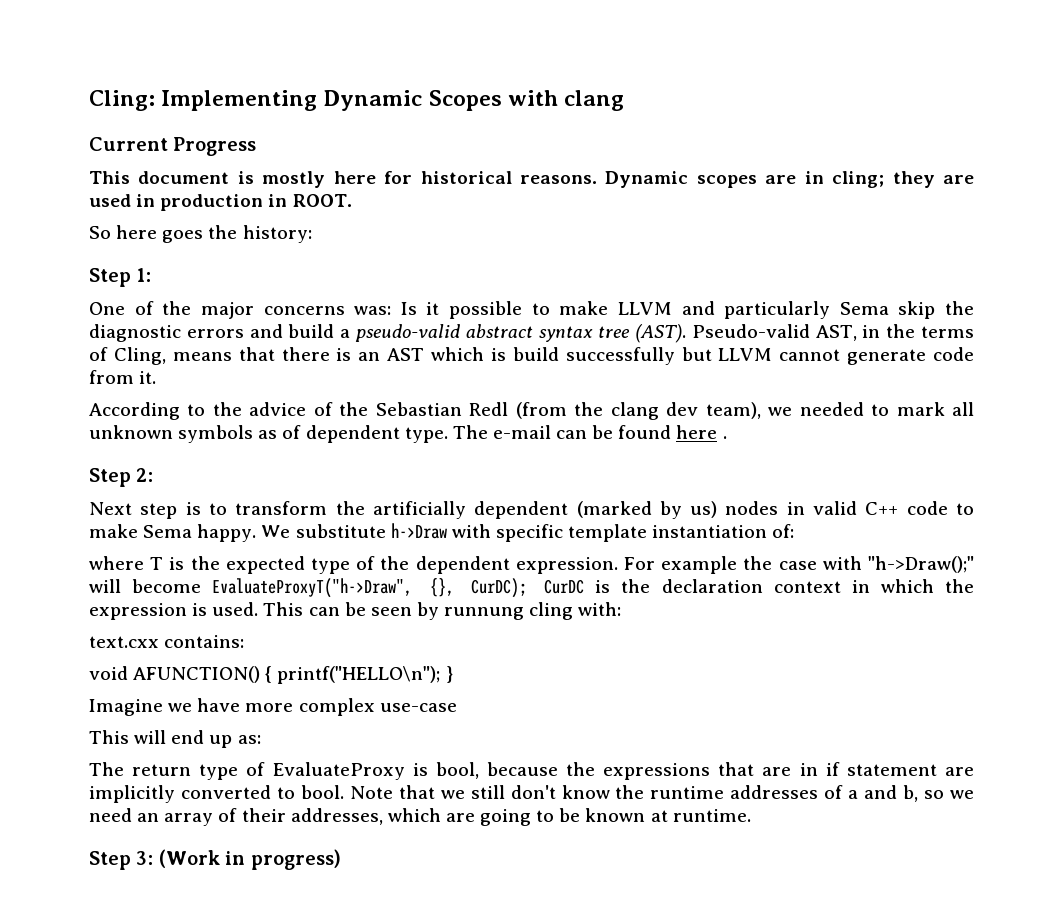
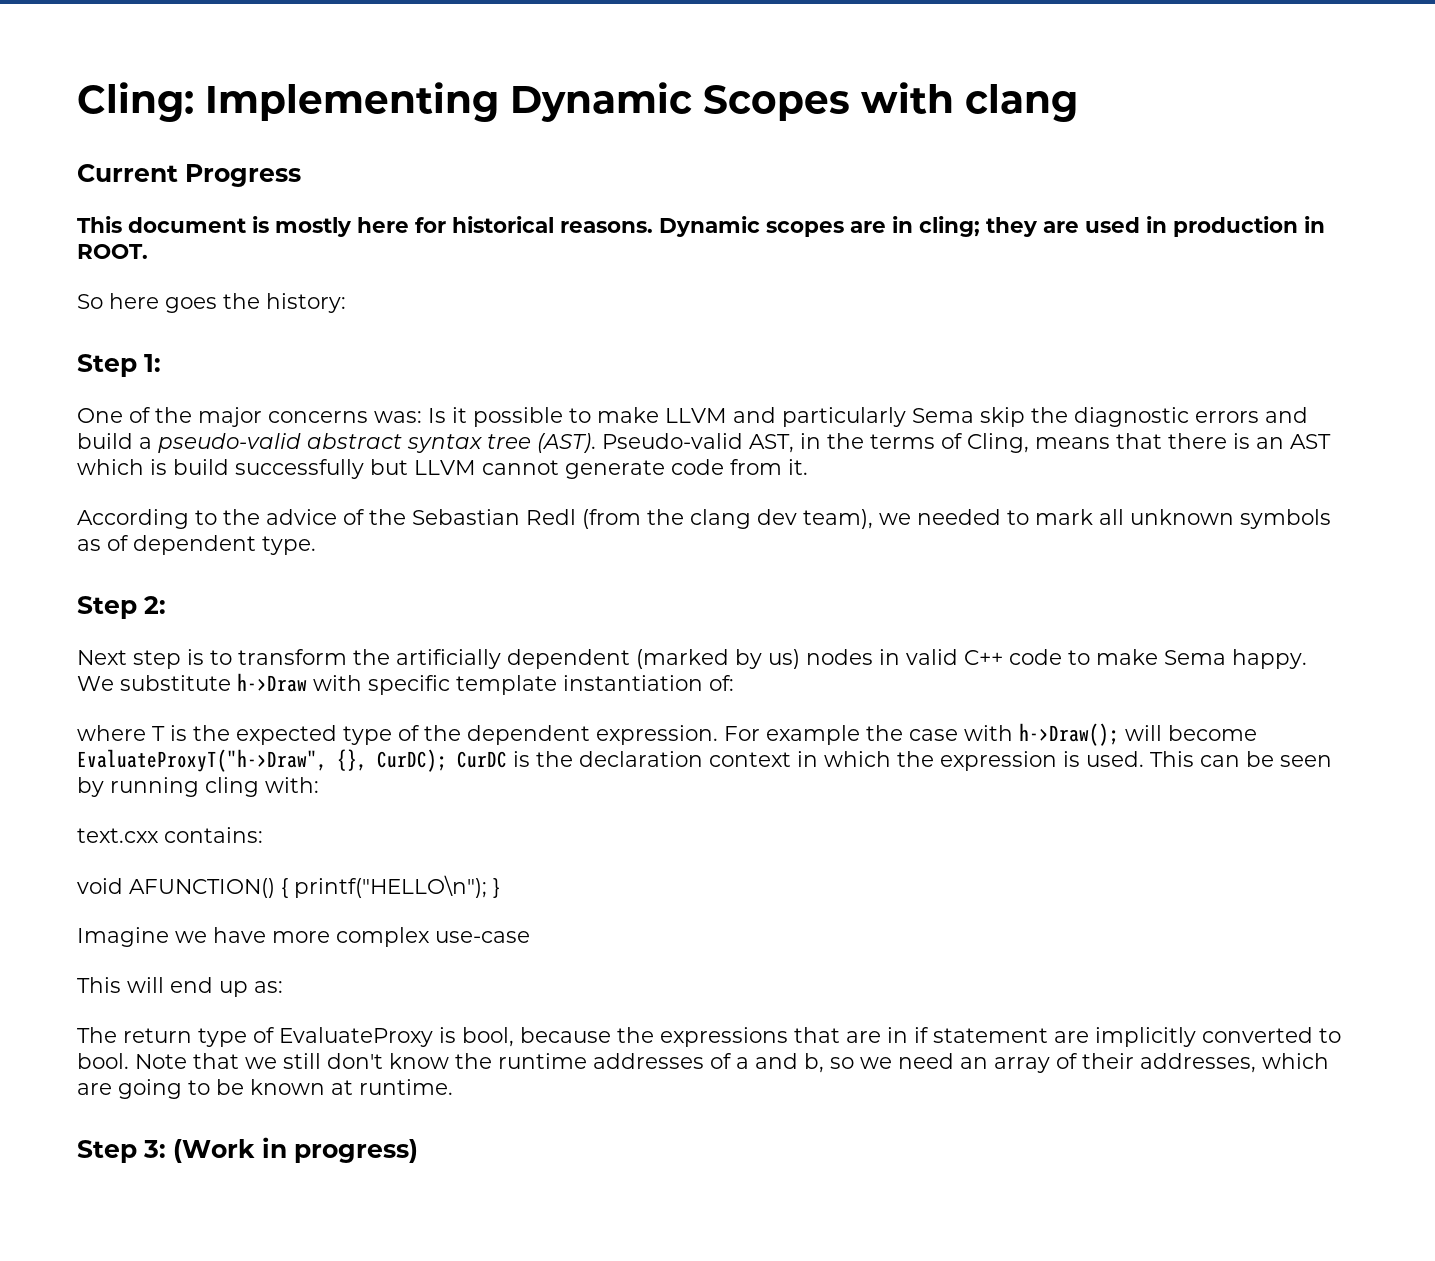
- The e-mail can be found here .
- For example the case with "h->Draw();" will become EvaluateProxyT("h->Draw", {}, CurDC); CurDC is the declaration context in which the expression is used.
+ For example the case with h->Draw(); will become EvaluateProxyT("h->Draw", {}, CurDC); CurDC is the declaration context in which the expression is used.
- This can be seen by runnung cling with:
+ This can be seen by running cling with:

